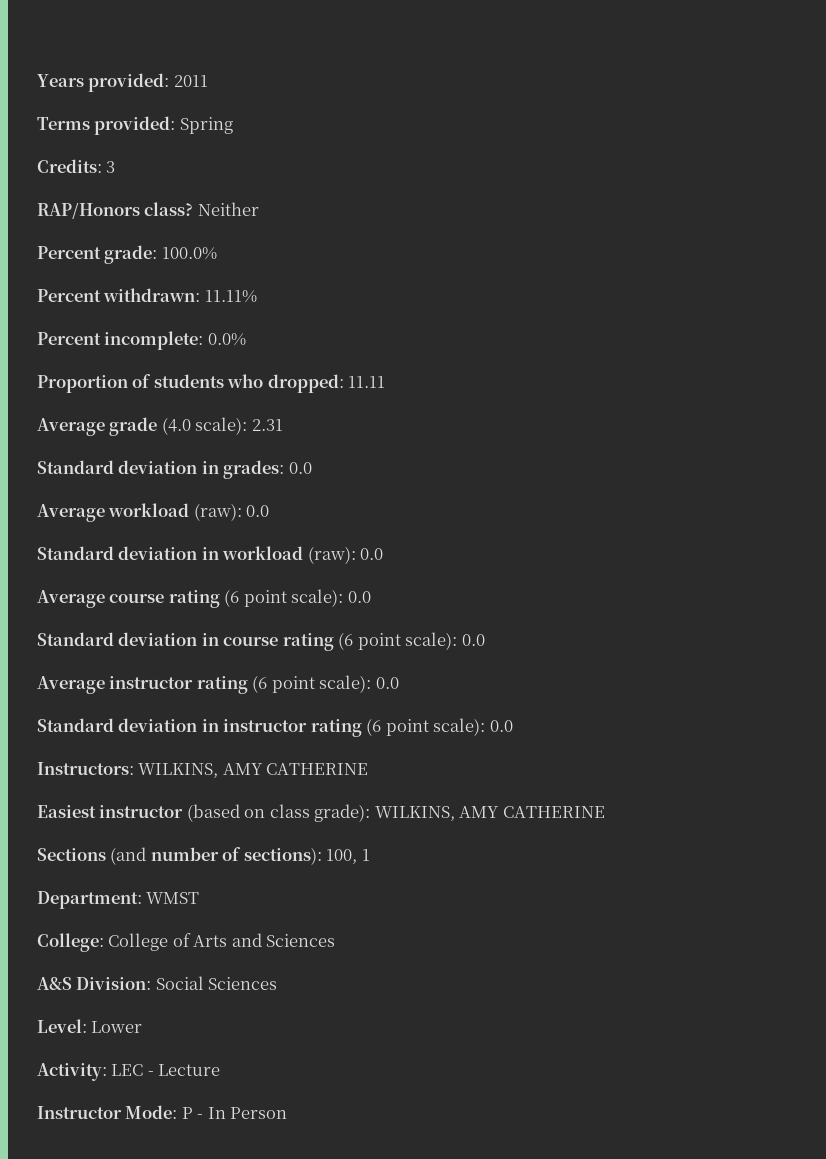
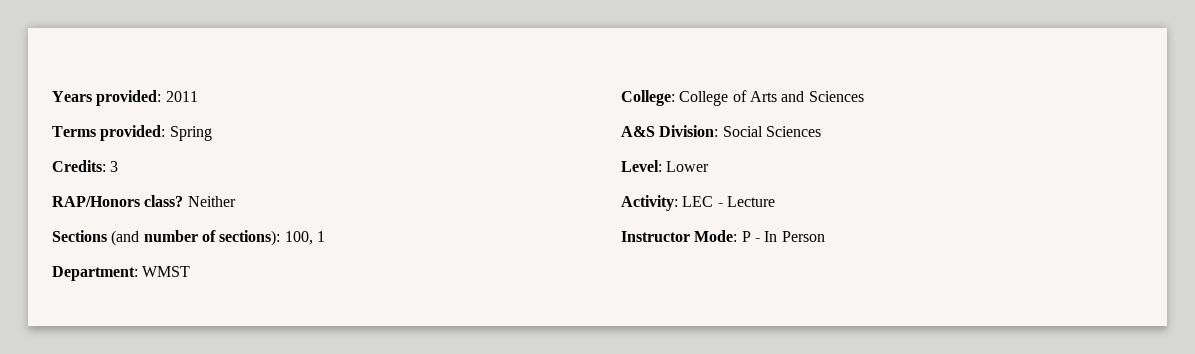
- Percent grade: 100.0%
- Percent withdrawn: 11.11%
- Percent incomplete: 0.0%
- Proportion of students who dropped: 11.11
- Average grade (4.0 scale): 2.31
- Standard deviation in grades: 0.0
- Average workload (raw): 0.0
- Standard deviation in workload (raw): 0.0
- Average course rating (6 point scale): 0.0
- Standard deviation in course rating (6 point scale): 0.0
- Average instructor rating (6 point scale): 0.0
- Standard deviation in instructor rating (6 point scale): 0.0
- Instructors: WILKINS, AMY CATHERINE
- Easiest instructor (based on class grade): WILKINS, AMY CATHERINE

